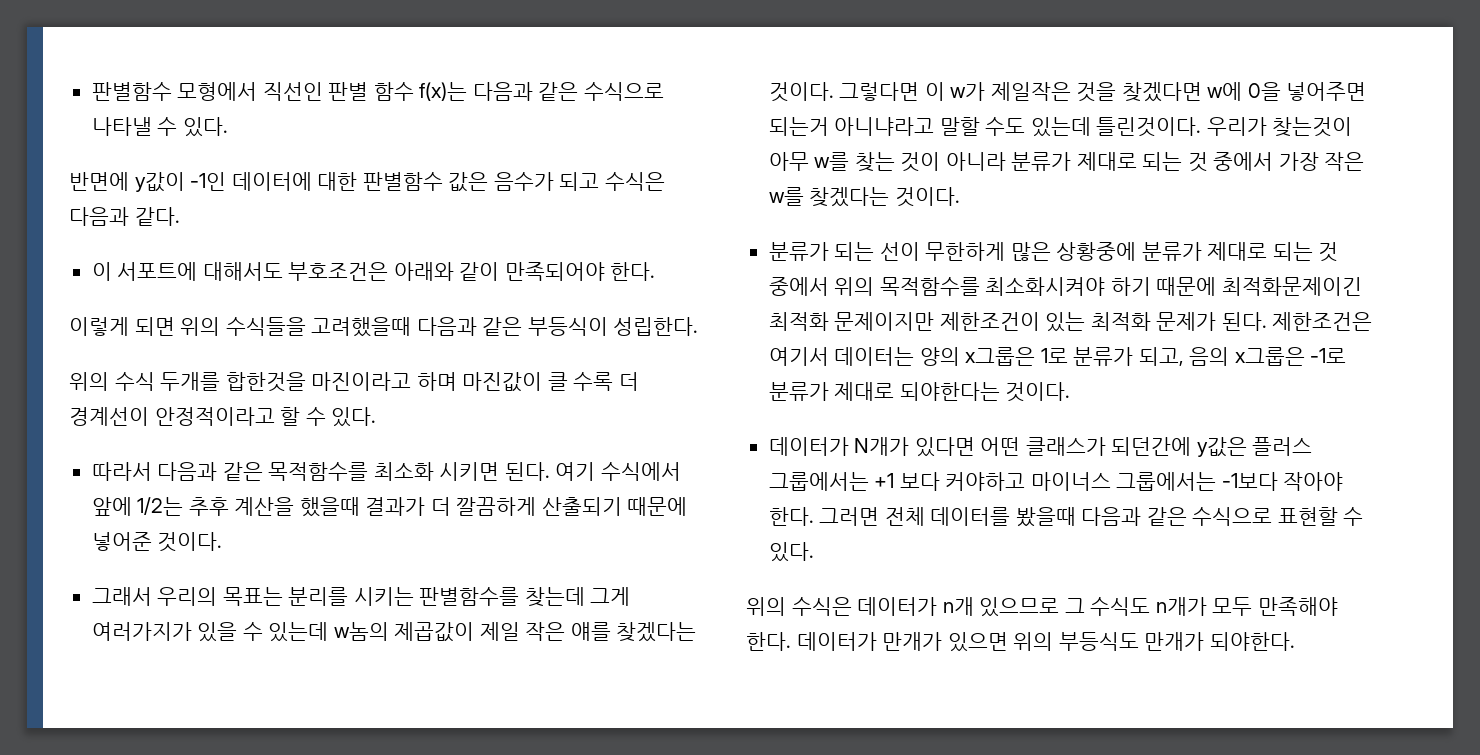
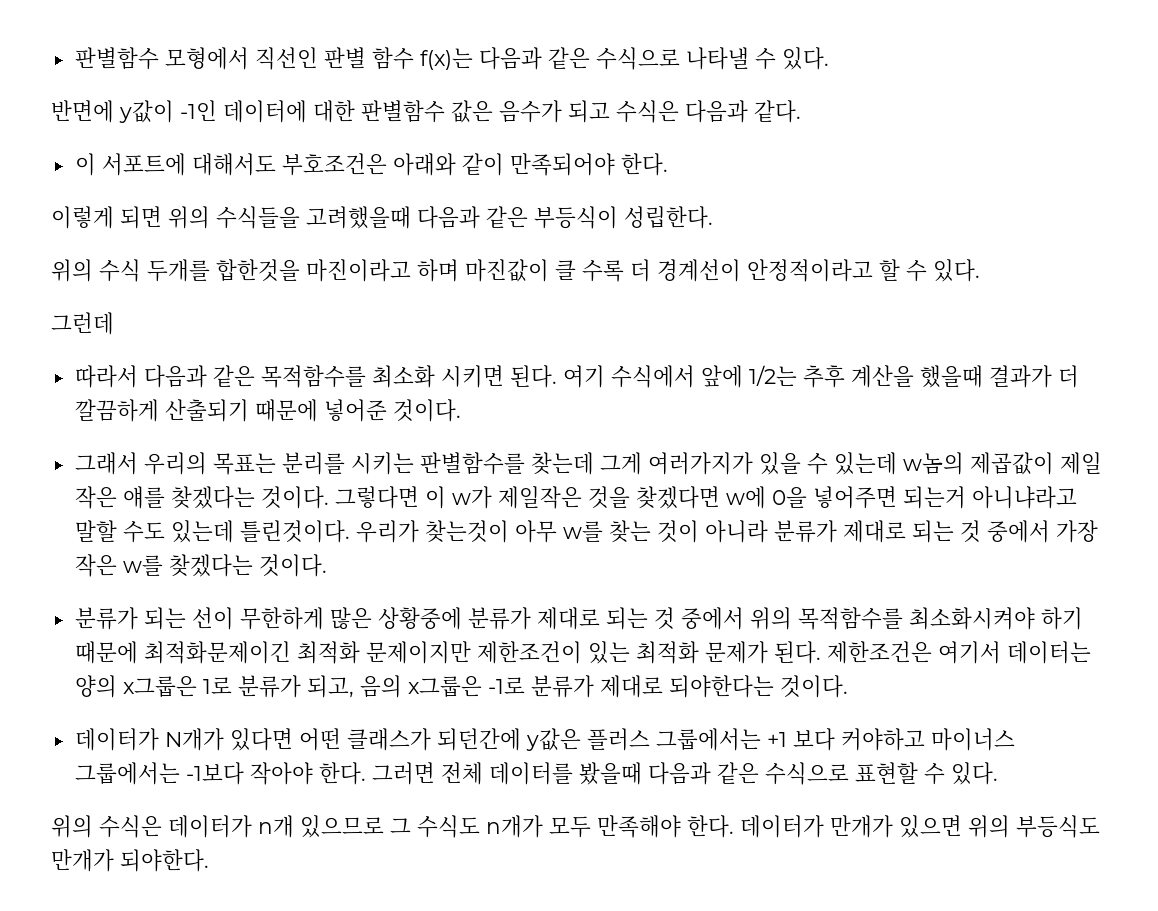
+ 그런데

